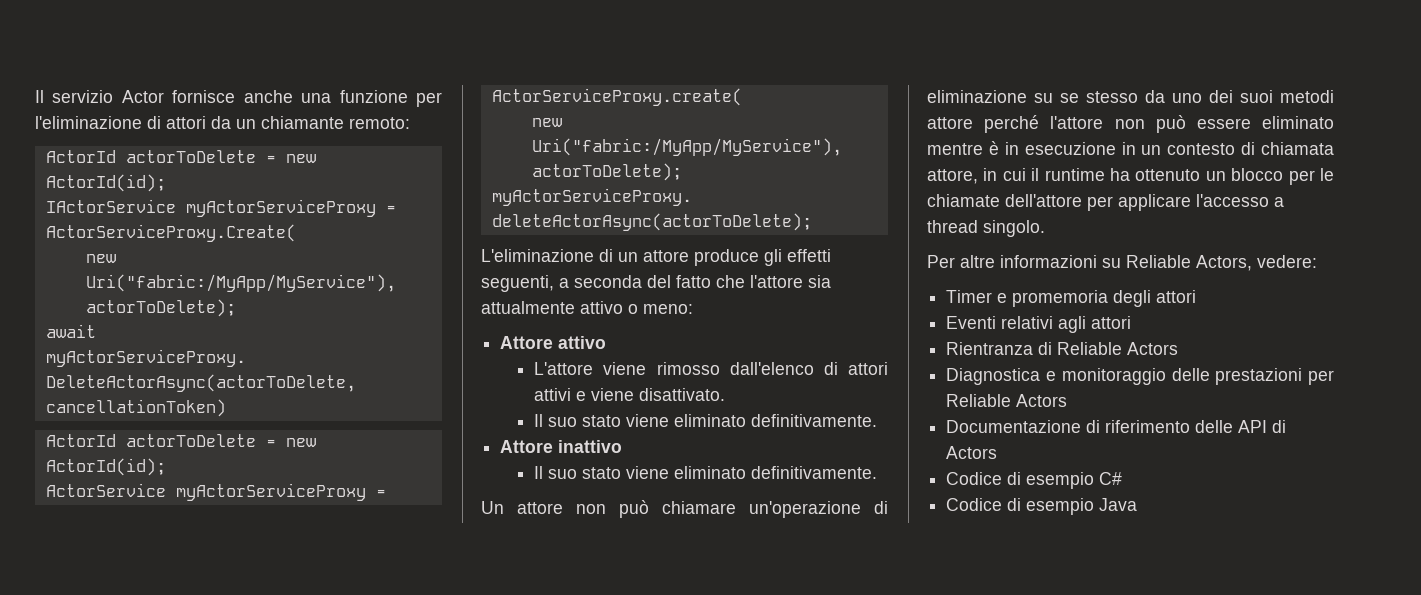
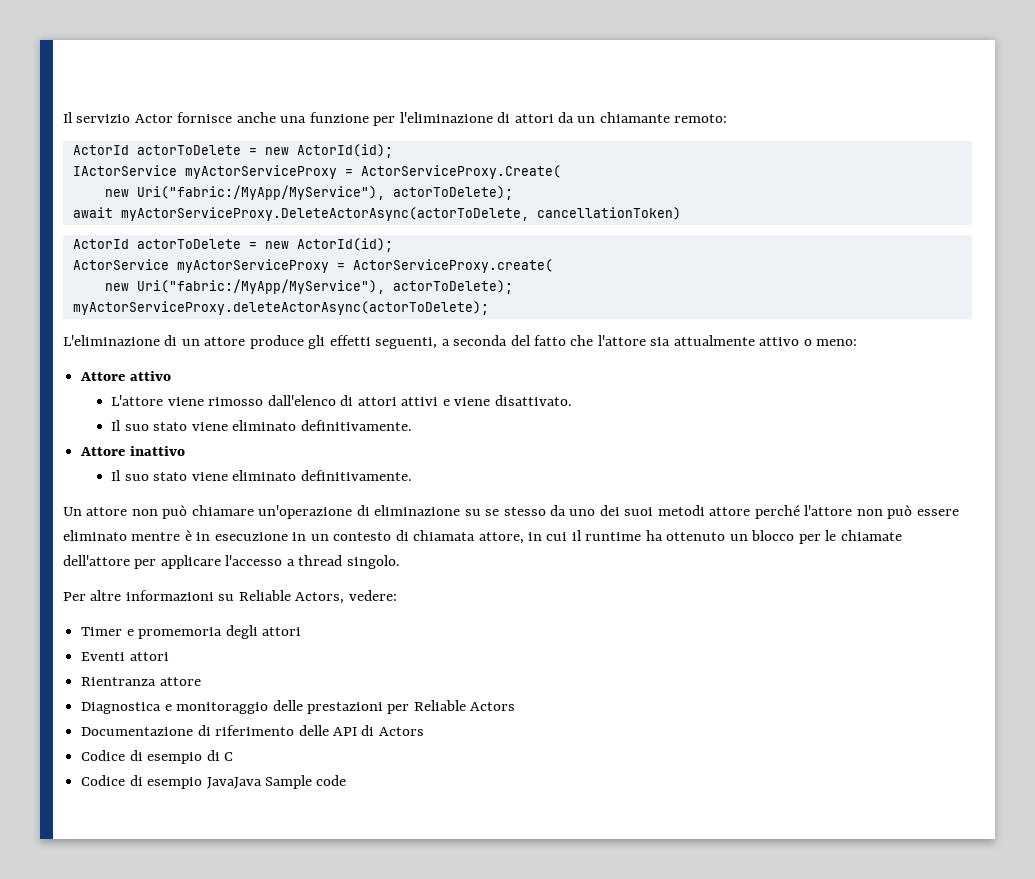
- Eventi relativi agli attori
+ Eventi attori
- Rientranza di Reliable Actors
+ Rientranza attore
- Codice di esempio C#
- Codice di esempio Java
+ Codice di esempio di C
+ Codice di esempio JavaJava Sample code

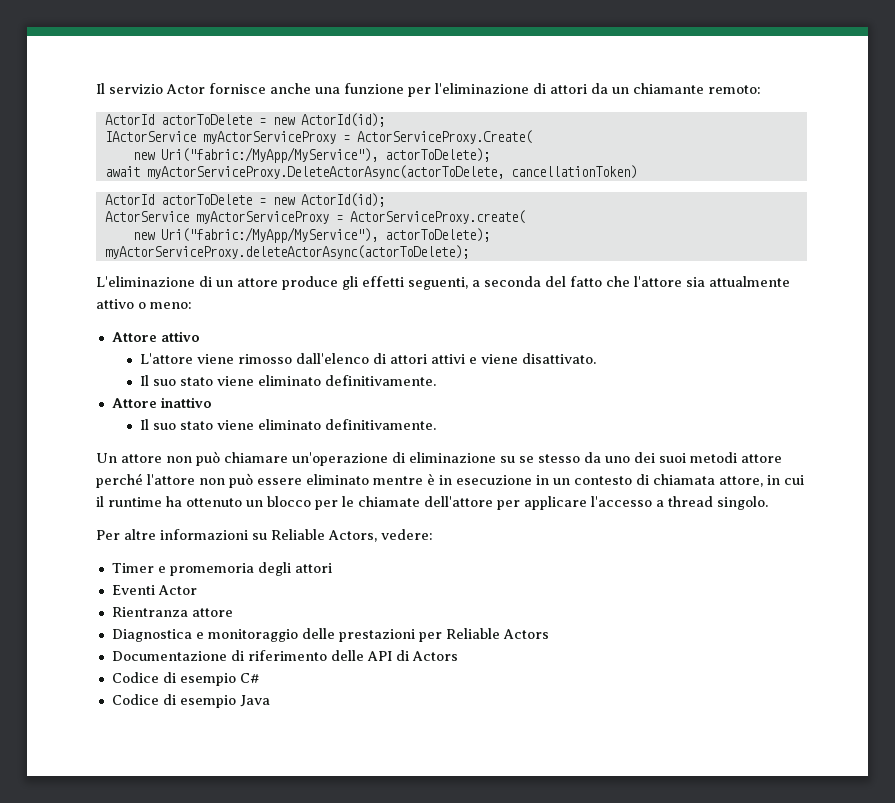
- Eventi attori
+ Eventi Actor
- Codice di esempio di C
- Codice di esempio JavaJava Sample code
+ Codice di esempio C#
+ Codice di esempio Java

